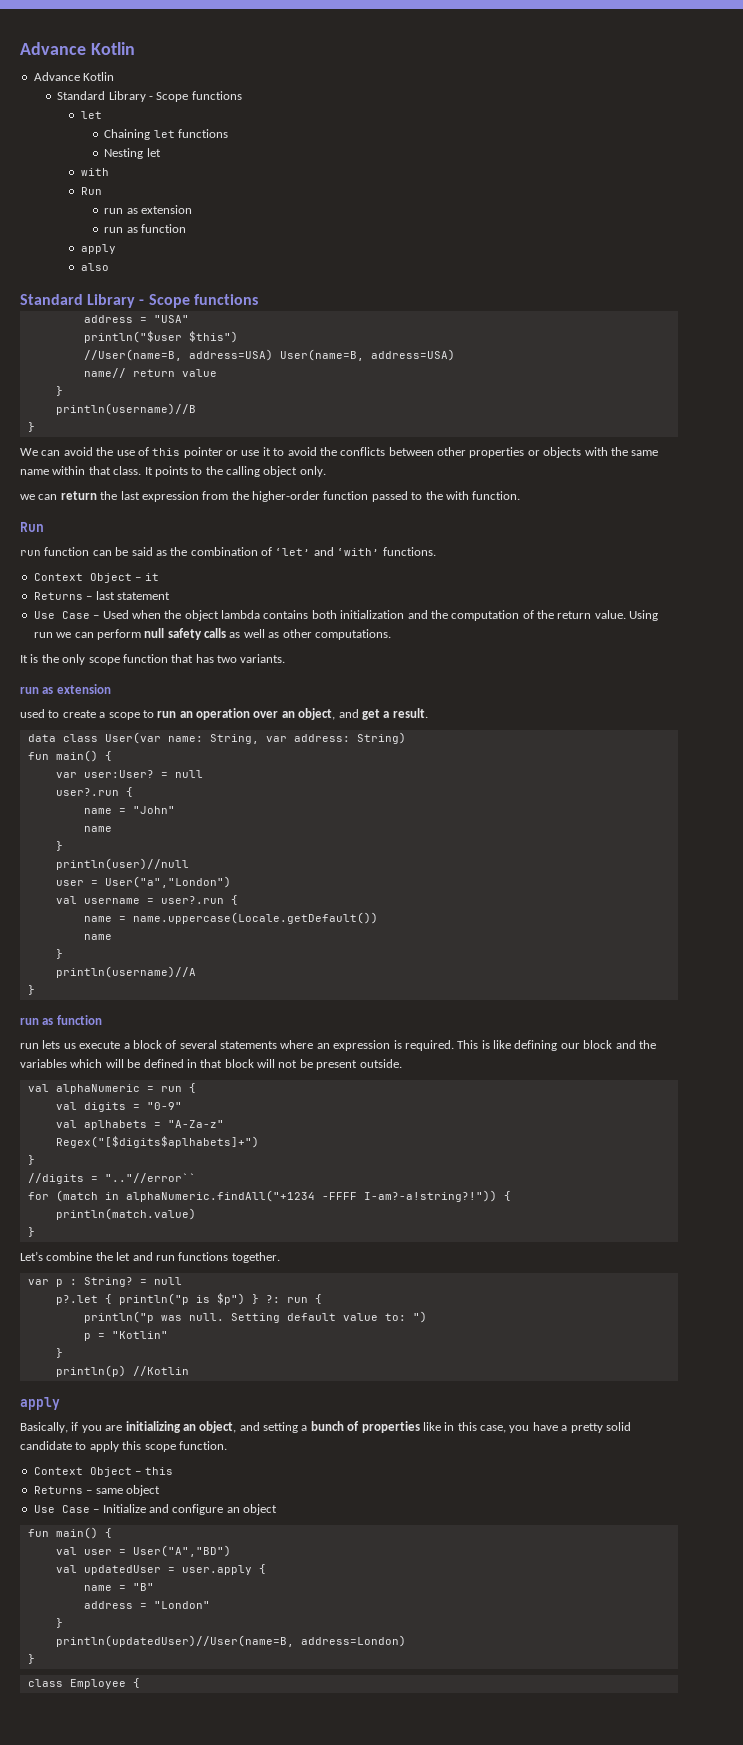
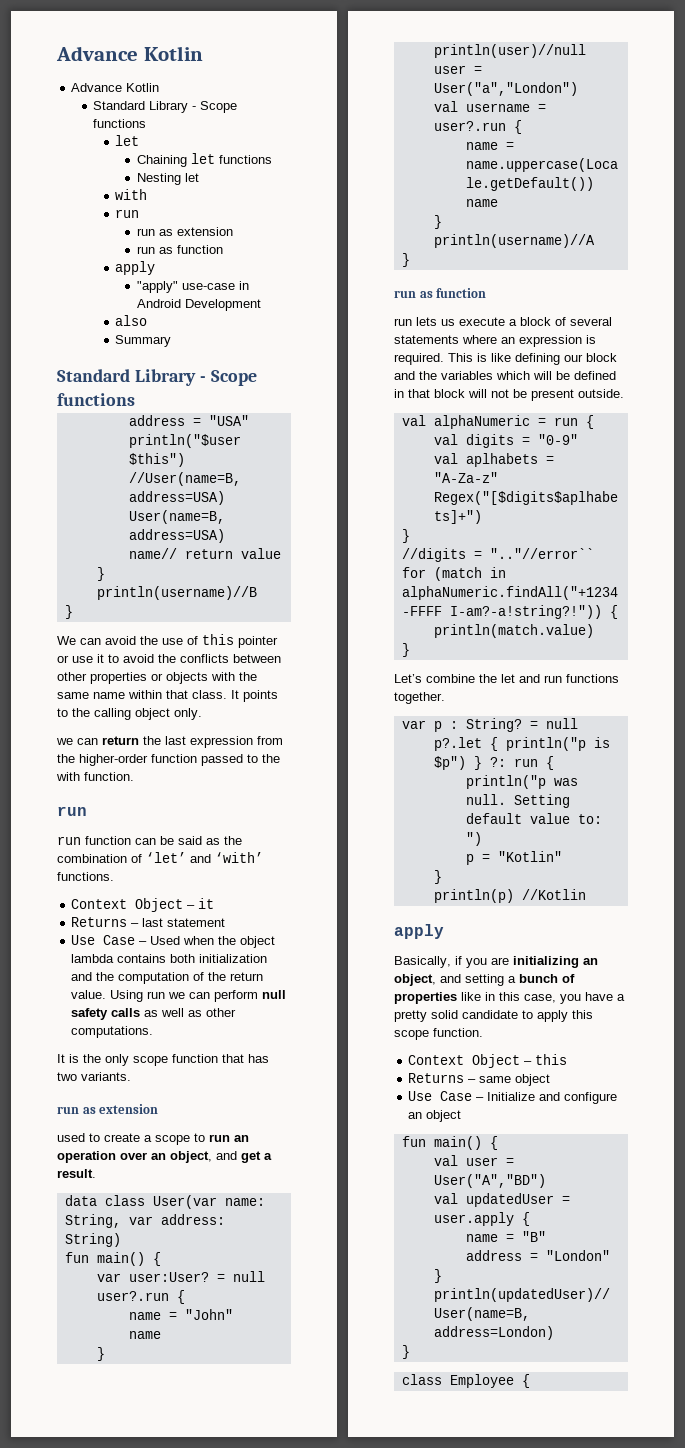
  Nesting let
  with
- Run
+ run
+ "apply" use-case in Android Development
+ Summary
  we can return the last expression from the higher-order function passed to the with function.
- Run
+ run

